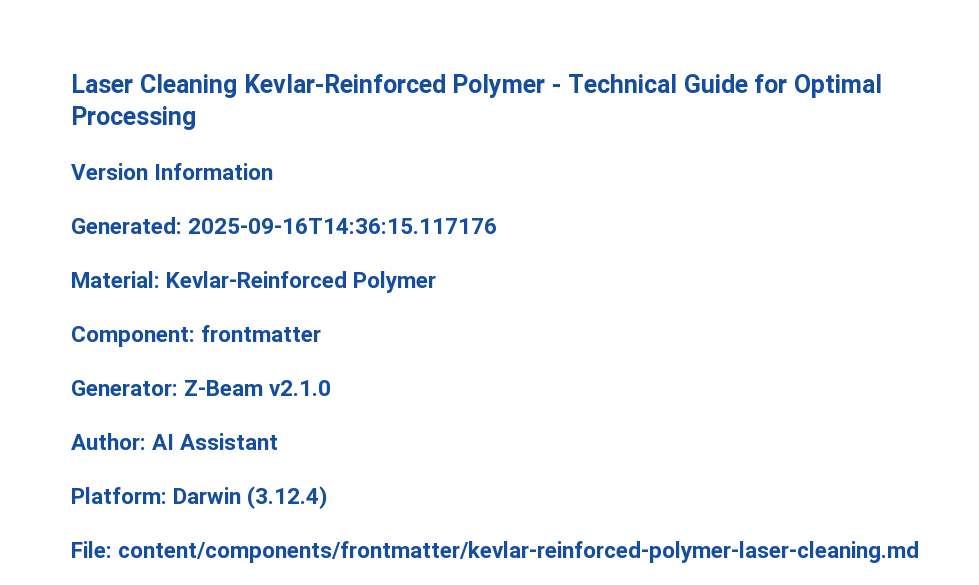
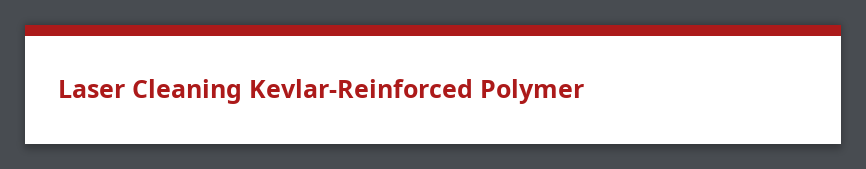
- Laser Cleaning Kevlar-Reinforced Polymer - Technical Guide for Optimal Processing
- Version Information
- Generated: 2025-09-16T14:36:15.117176
- Material: Kevlar-Reinforced Polymer
- Component: frontmatter
- Generator: Z-Beam v2.1.0
- Author: AI Assistant
- Platform: Darwin (3.12.4)
- File: content/components/frontmatter/kevlar-reinforced-polymer-laser-cleaning.md
+ Laser Cleaning Kevlar-Reinforced Polymer

